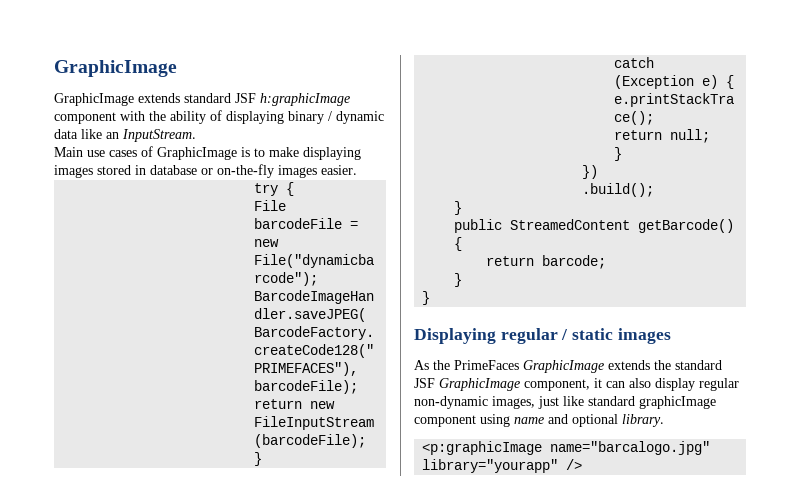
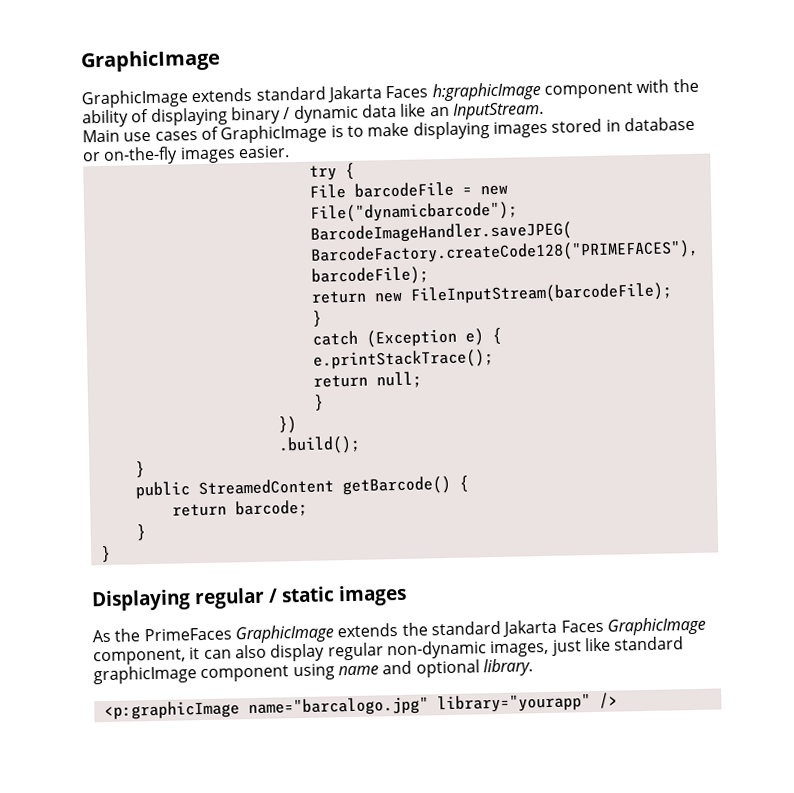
- GraphicImage extends standard JSF h:graphicImage component with the ability of displaying binary / dynamic data like an InputStream.
+ GraphicImage extends standard Jakarta Faces h:graphicImage component with the ability of displaying binary / dynamic data like an InputStream.
- As the PrimeFaces GraphicImage extends the standard JSF GraphicImage component, it can also display regular non-dynamic images, just like standard graphicImage component using name and optional library.
+ As the PrimeFaces GraphicImage extends the standard Jakarta Faces GraphicImage component, it can also display regular non-dynamic images, just like standard graphicImage component using name and optional library.

